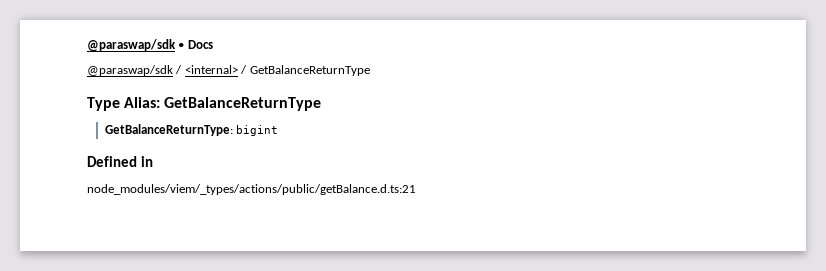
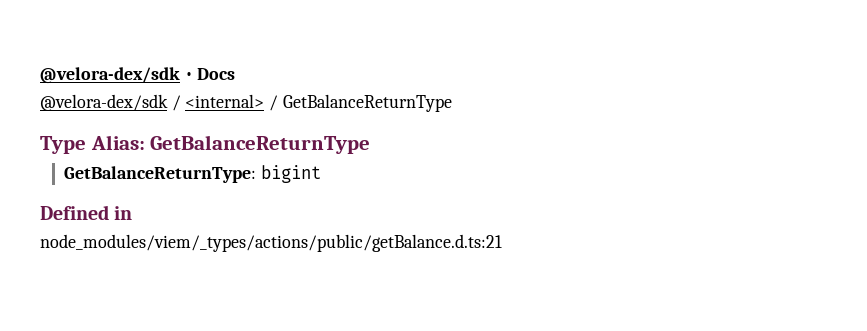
- @paraswap/sdk • Docs
+ @velora-dex/sdk • Docs
- @paraswap/sdk / <internal> / GetBalanceReturnType
+ @velora-dex/sdk / <internal> / GetBalanceReturnType

